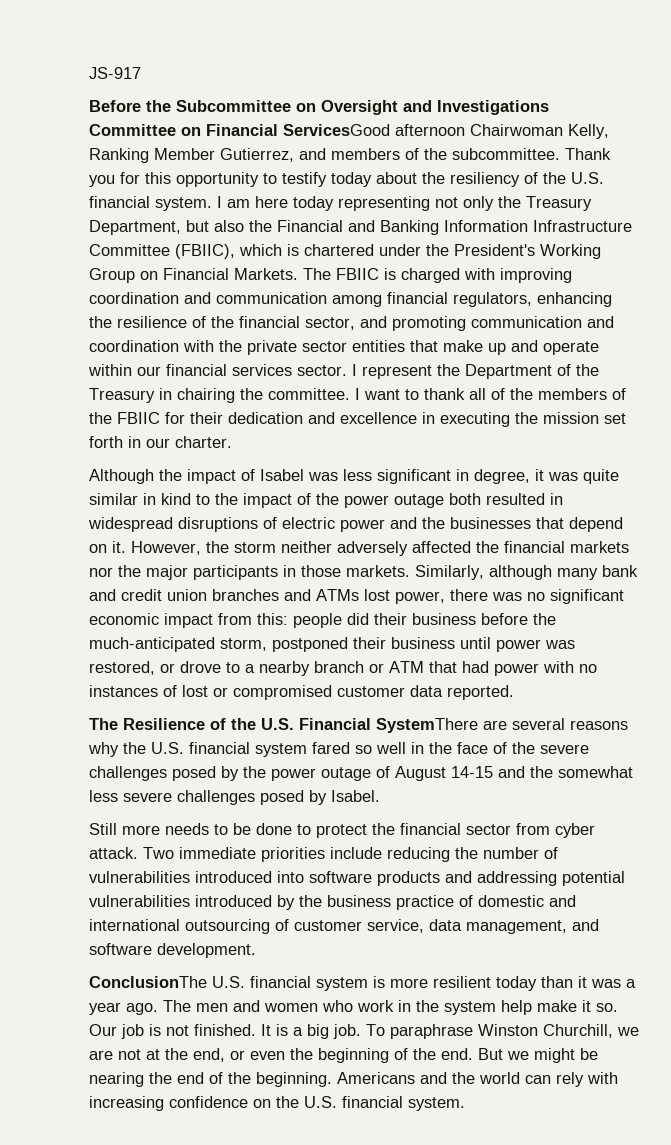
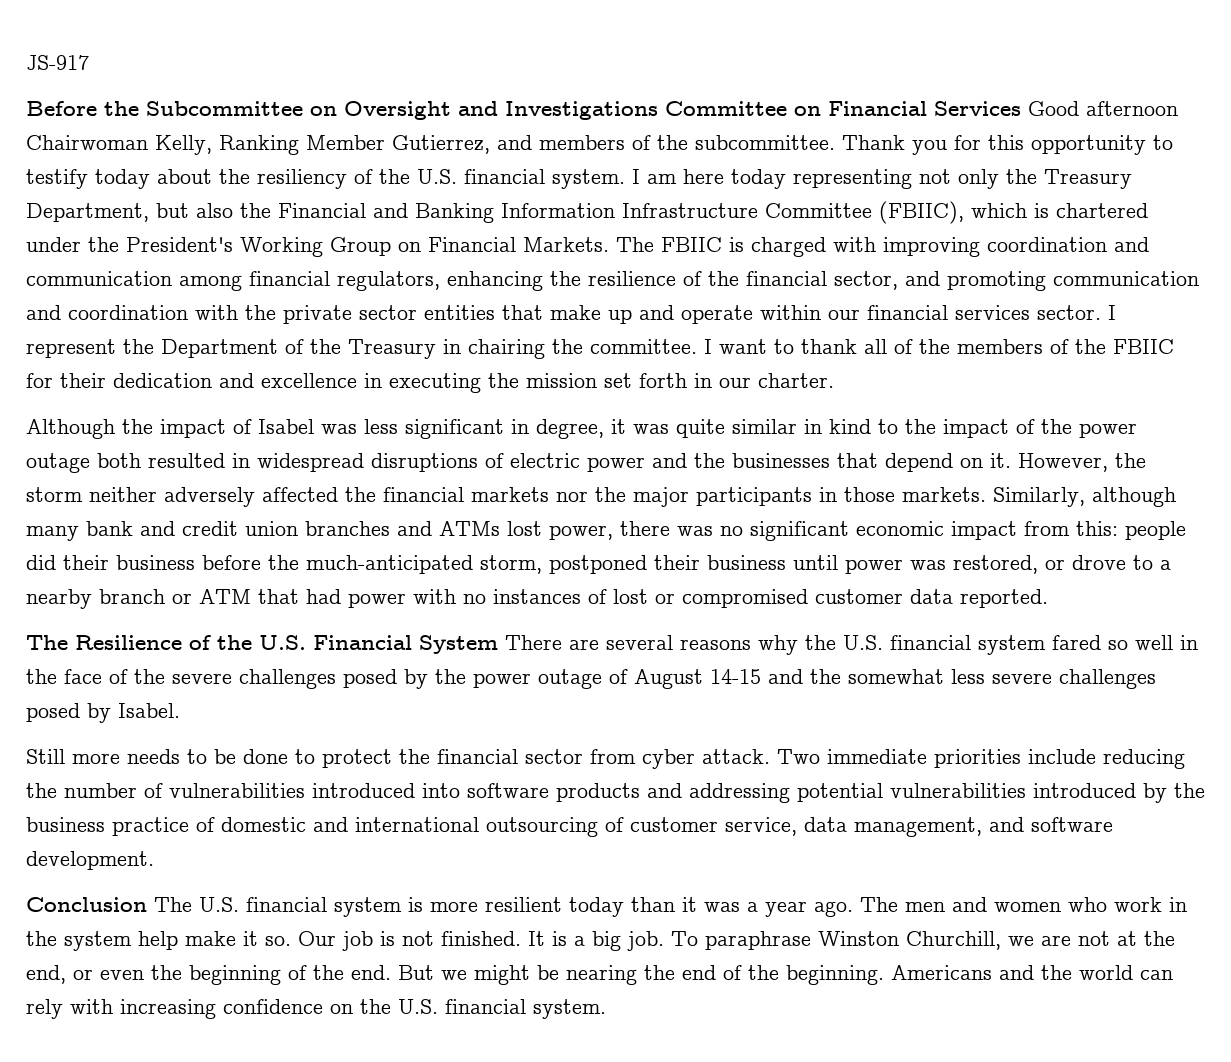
- Before the Subcommittee on Oversight and Investigations Committee on Financial ServicesGood afternoon Chairwoman Kelly, Ranking Member Gutierrez, and members of the subcommittee.
+ Before the Subcommittee on Oversight and Investigations Committee on Financial Services Good afternoon Chairwoman Kelly, Ranking Member Gutierrez, and members of the subcommittee.
- The Resilience of the U.S. Financial SystemThere are several reasons why the U.S. financial system fared so well in the face of the severe challenges posed by the power outage of August 14-15 and the somewhat less severe challenges posed by Isabel.
+ The Resilience of the U.S. Financial System There are several reasons why the U.S. financial system fared so well in the face of the severe challenges posed by the power outage of August 14-15 and the somewhat less severe challenges posed by Isabel.
- ConclusionThe U.S. financial system is more resilient today than it was a year ago.
+ Conclusion The U.S. financial system is more resilient today than it was a year ago.

